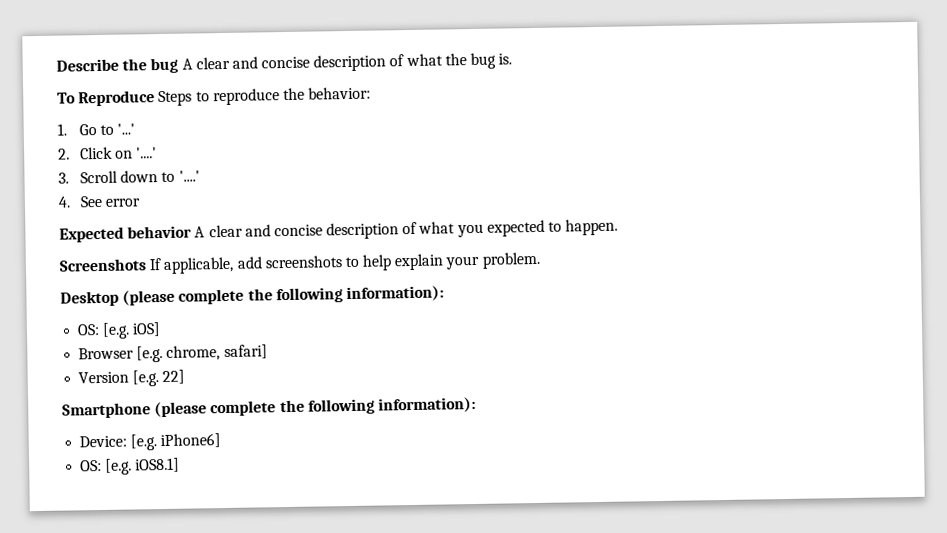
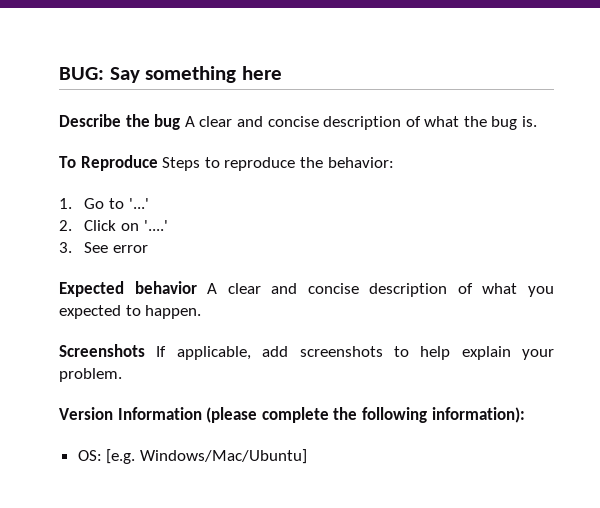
+ BUG: Say something here
- 3. Scroll down to '....'
- 4. See error
+ 3. See error
- Desktop (please complete the following information):
+ Version Information (please complete the following information):
- OS: [e.g. iOS]
- Browser [e.g. chrome, safari]
- Version [e.g. 22]
- Smartphone (please complete the following information):
- Device: [e.g. iPhone6]
- OS: [e.g. iOS8.1]
+ OS: [e.g. Windows/Mac/Ubuntu]

